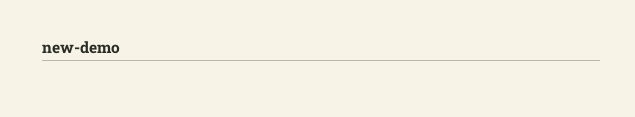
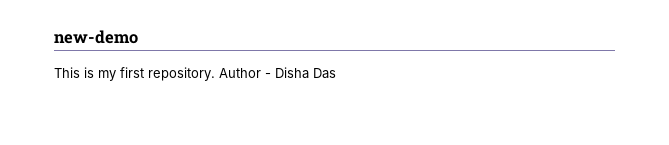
+ This is my first repository. Author - Disha Das

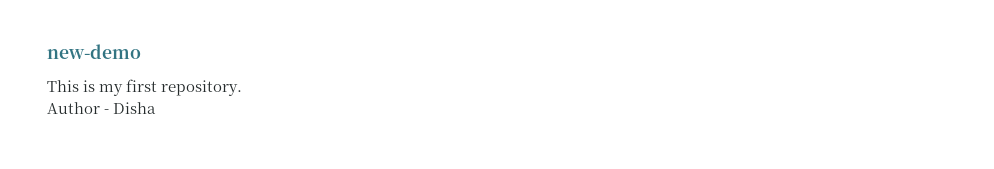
- This is my first repository. Author - Disha Das
+ This is my first repository.
+ Author - Disha

